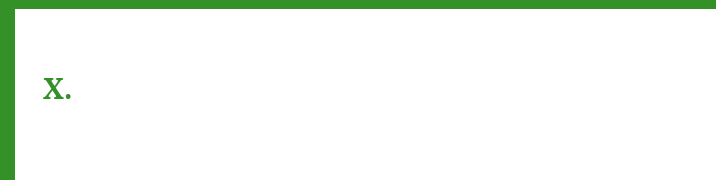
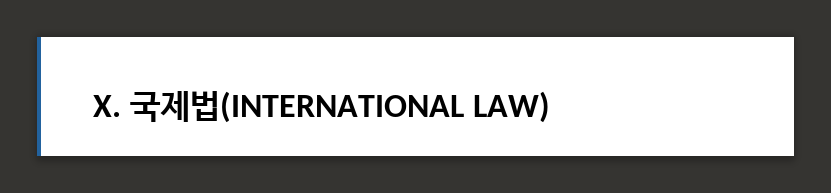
- X.
+ X. 국제법(INTERNATIONAL LAW)

